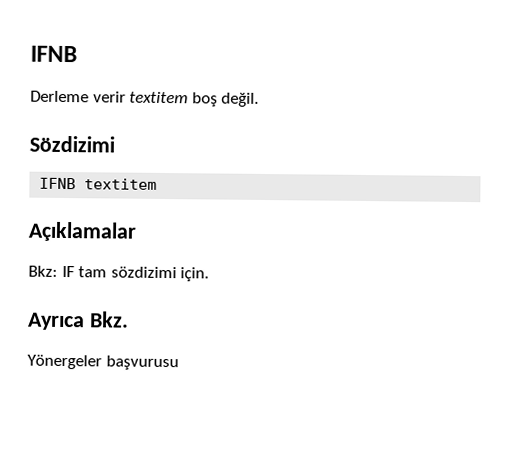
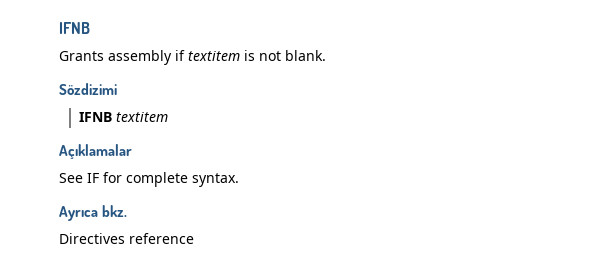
- Derleme verir textitem boş değil.
+ Grants assembly if textitem is not blank.
  Sözdizimi
  IFNB textitem
  Açıklamalar
- Bkz: IF tam sözdizimi için.
- Ayrıca Bkz.
- Yönergeler başvurusu
+ See IF for complete syntax.
+ Ayrıca bkz.
+ Directives reference

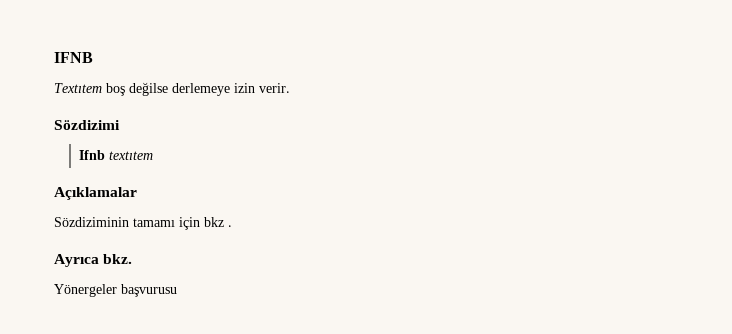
- Grants assembly if textitem is not blank.
+ Textıtem boş değilse derlemeye izin verir.
- IFNB textitem
+ Ifnb textıtem
- See IF for complete syntax.
+ Sözdiziminin tamamı için bkz .
- Directives reference
+ Yönergeler başvurusu

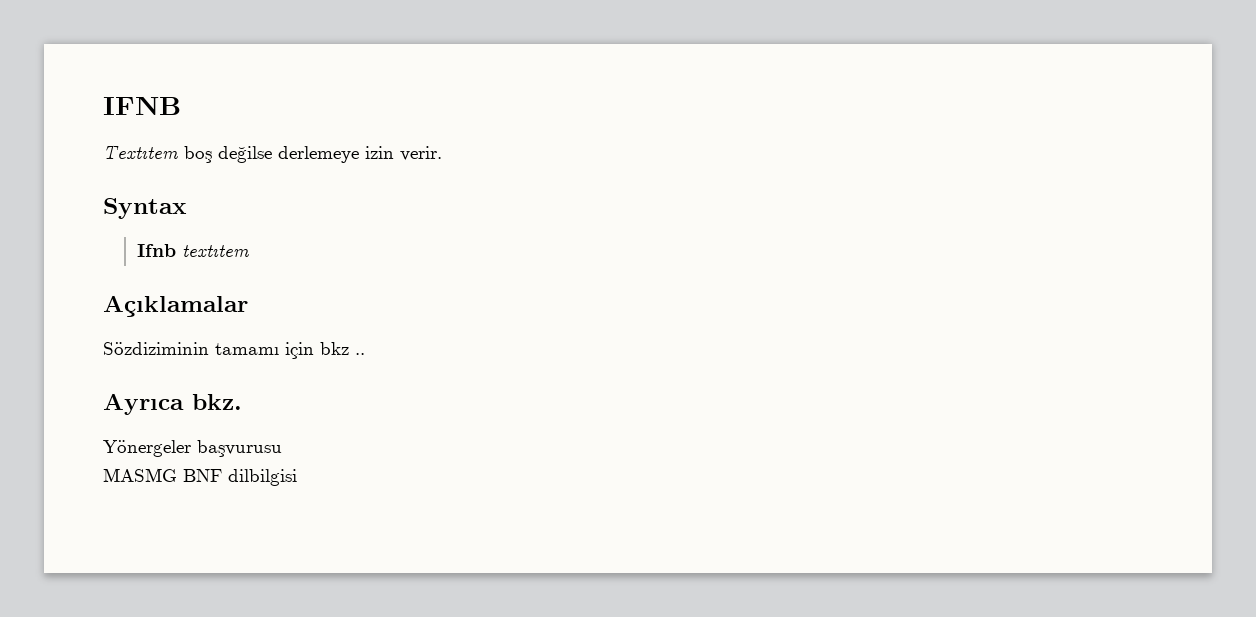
- Sözdizimi
+ Syntax
- Sözdiziminin tamamı için bkz .
+ Sözdiziminin tamamı için bkz ..
+ MASMG BNF dilbilgisi

